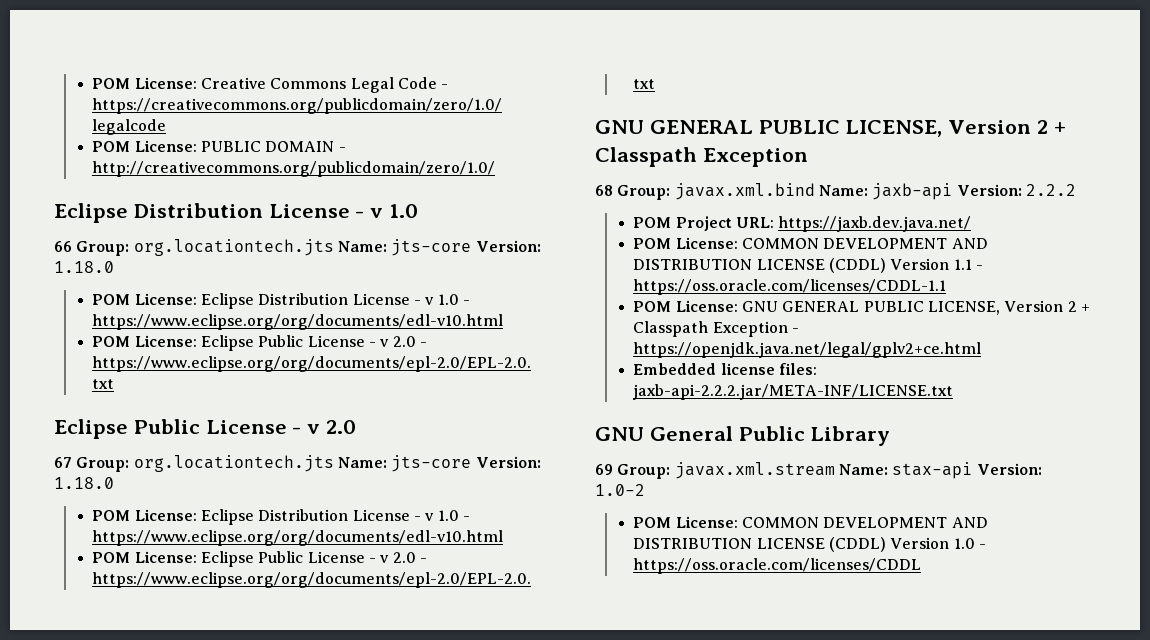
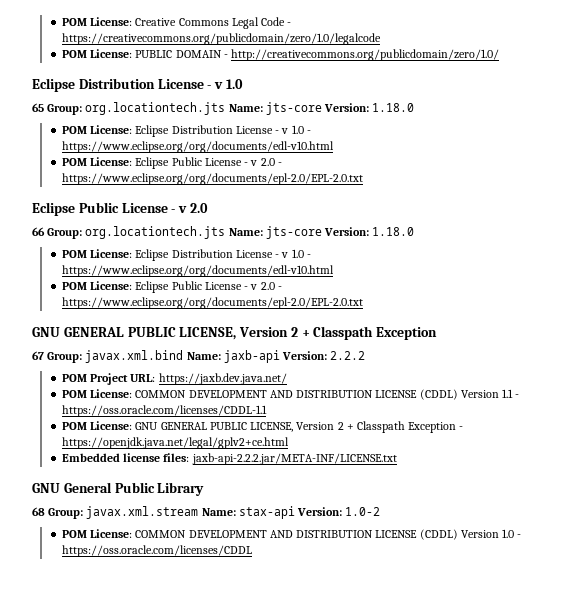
- 66 Group: org.locationtech.jts Name: jts-core Version: 1.18.0
+ 65 Group: org.locationtech.jts Name: jts-core Version: 1.18.0
- 67 Group: org.locationtech.jts Name: jts-core Version: 1.18.0
+ 66 Group: org.locationtech.jts Name: jts-core Version: 1.18.0
- 68 Group: javax.xml.bind Name: jaxb-api Version: 2.2.2
+ 67 Group: javax.xml.bind Name: jaxb-api Version: 2.2.2
- 69 Group: javax.xml.stream Name: stax-api Version: 1.0-2
+ 68 Group: javax.xml.stream Name: stax-api Version: 1.0-2

